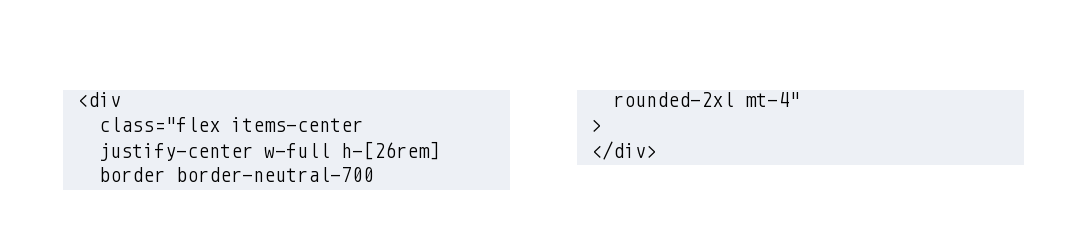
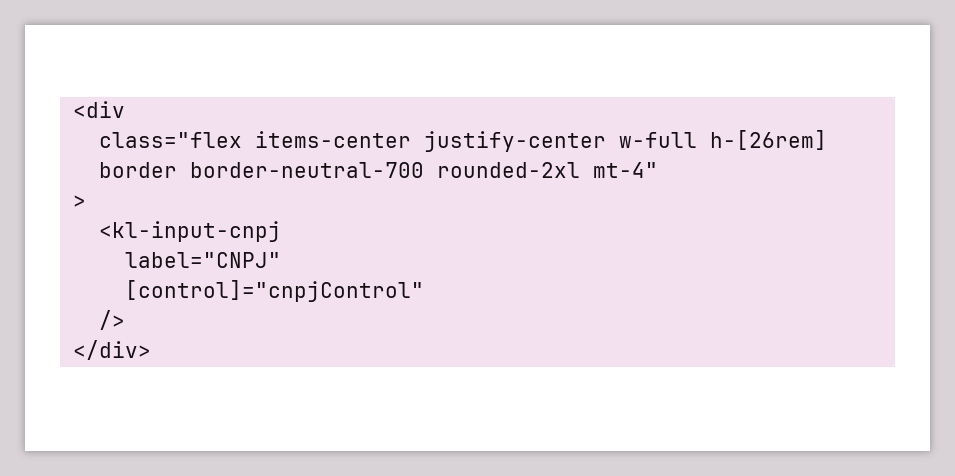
+ <kl-input-cnpj
+ label="CNPJ"
+ [control]="cnpjControl"
+ />

